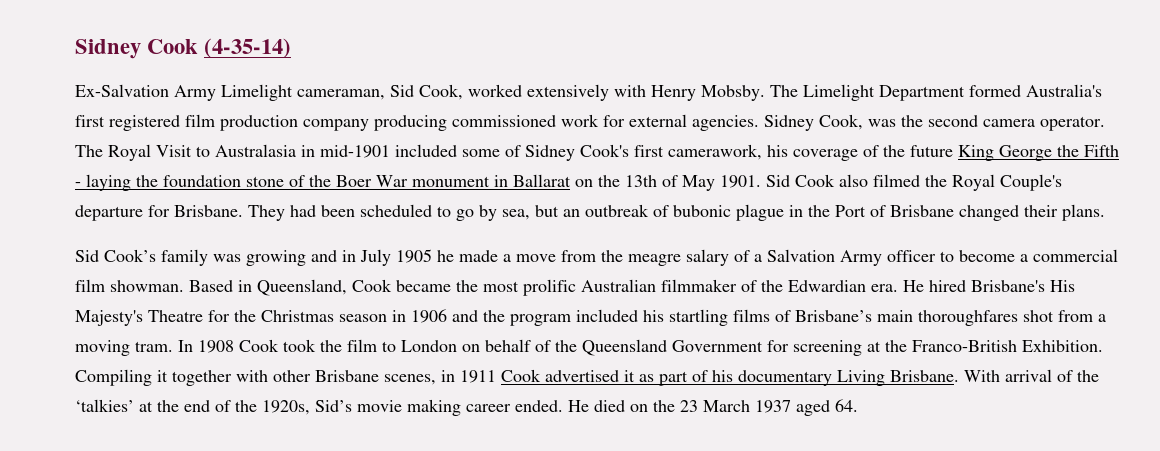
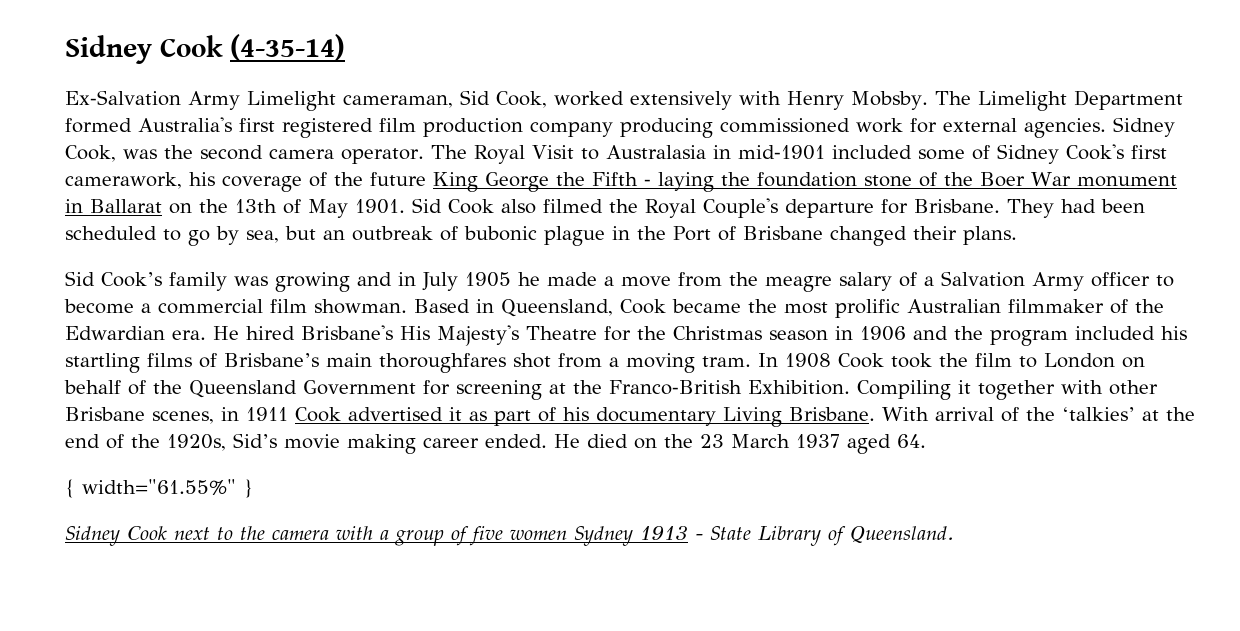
+ { width="61.55%" }
+ Sidney Cook next to the camera with a group of five women Sydney 1913 - State Library of Queensland.

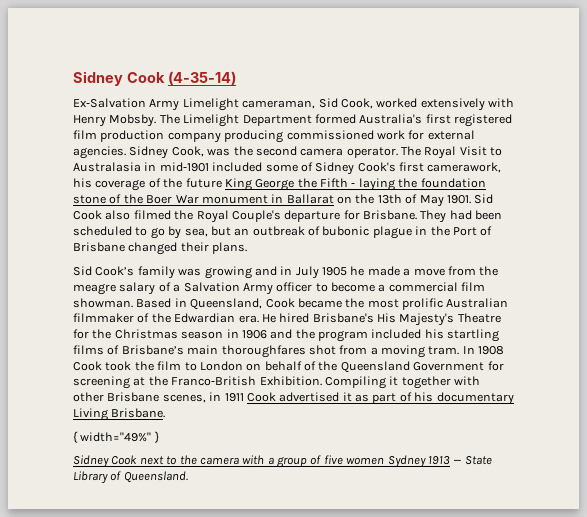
- With arrival of the ‘talkies’ at the end of the 1920s, Sid’s movie making career ended. He died on the 23 March 1937 aged 64.
- { width="61.55%" }
+ { width="49%" }
- Sidney Cook next to the camera with a group of five women Sydney 1913 - State Library of Queensland.
+ Sidney Cook next to the camera with a group of five women Sydney 1913 — State Library of Queensland.

